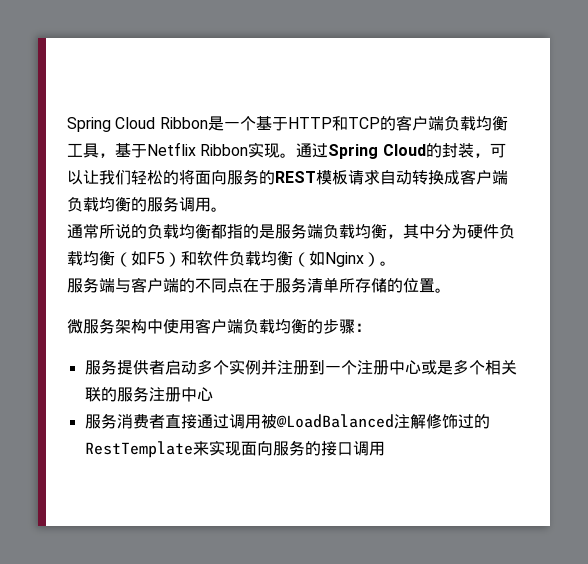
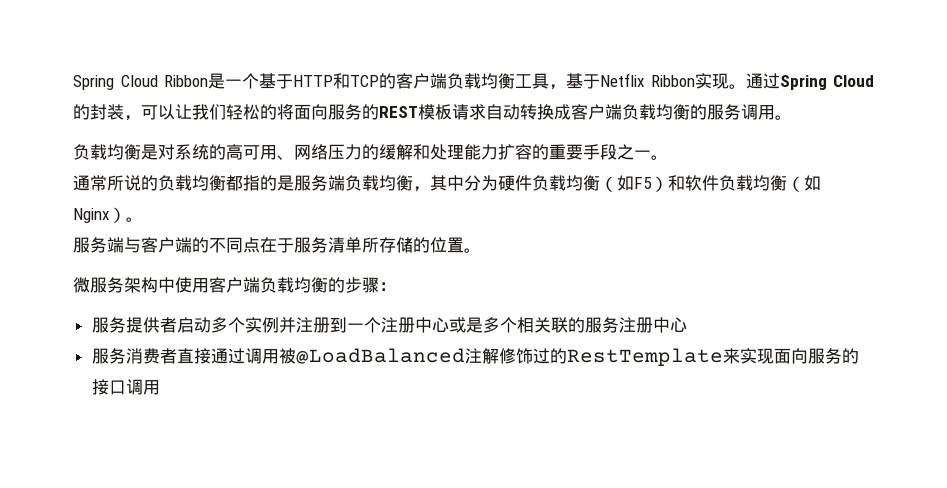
+ 负载均衡是对系统的高可用、网络压力的缓解和处理能力扩容的重要手段之一。

